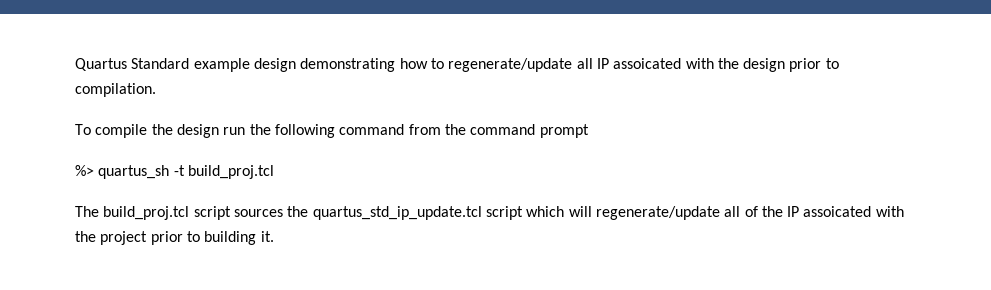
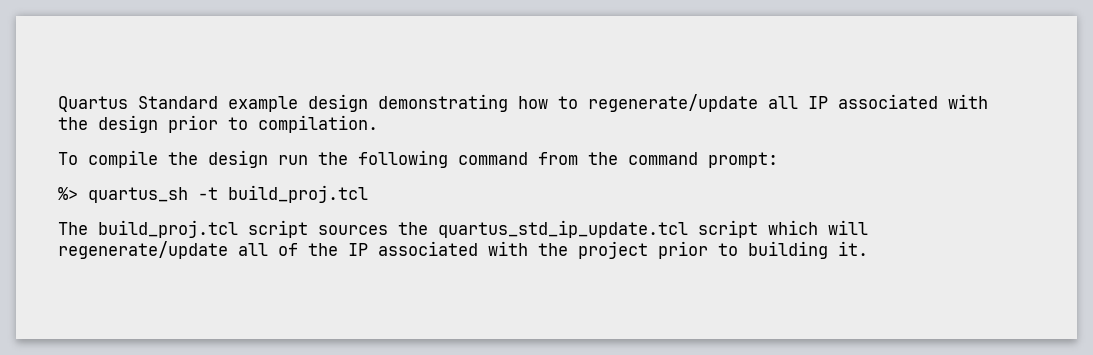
- Quartus Standard example design demonstrating how to regenerate/update all IP assoicated with the design prior to compilation.
+ Quartus Standard example design demonstrating how to regenerate/update all IP associated with the design prior to compilation.
- To compile the design run the following command from the command prompt
+ To compile the design run the following command from the command prompt:
- The build_proj.tcl script sources the quartus_std_ip_update.tcl script which will regenerate/update all of the IP assoicated with the project prior to building it.
+ The build_proj.tcl script sources the quartus_std_ip_update.tcl script which will regenerate/update all of the IP associated with the project prior to building it.

